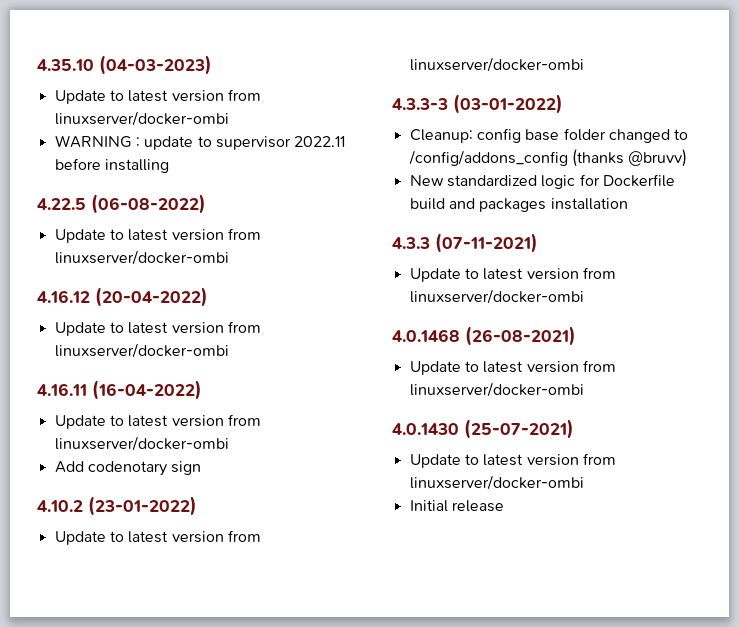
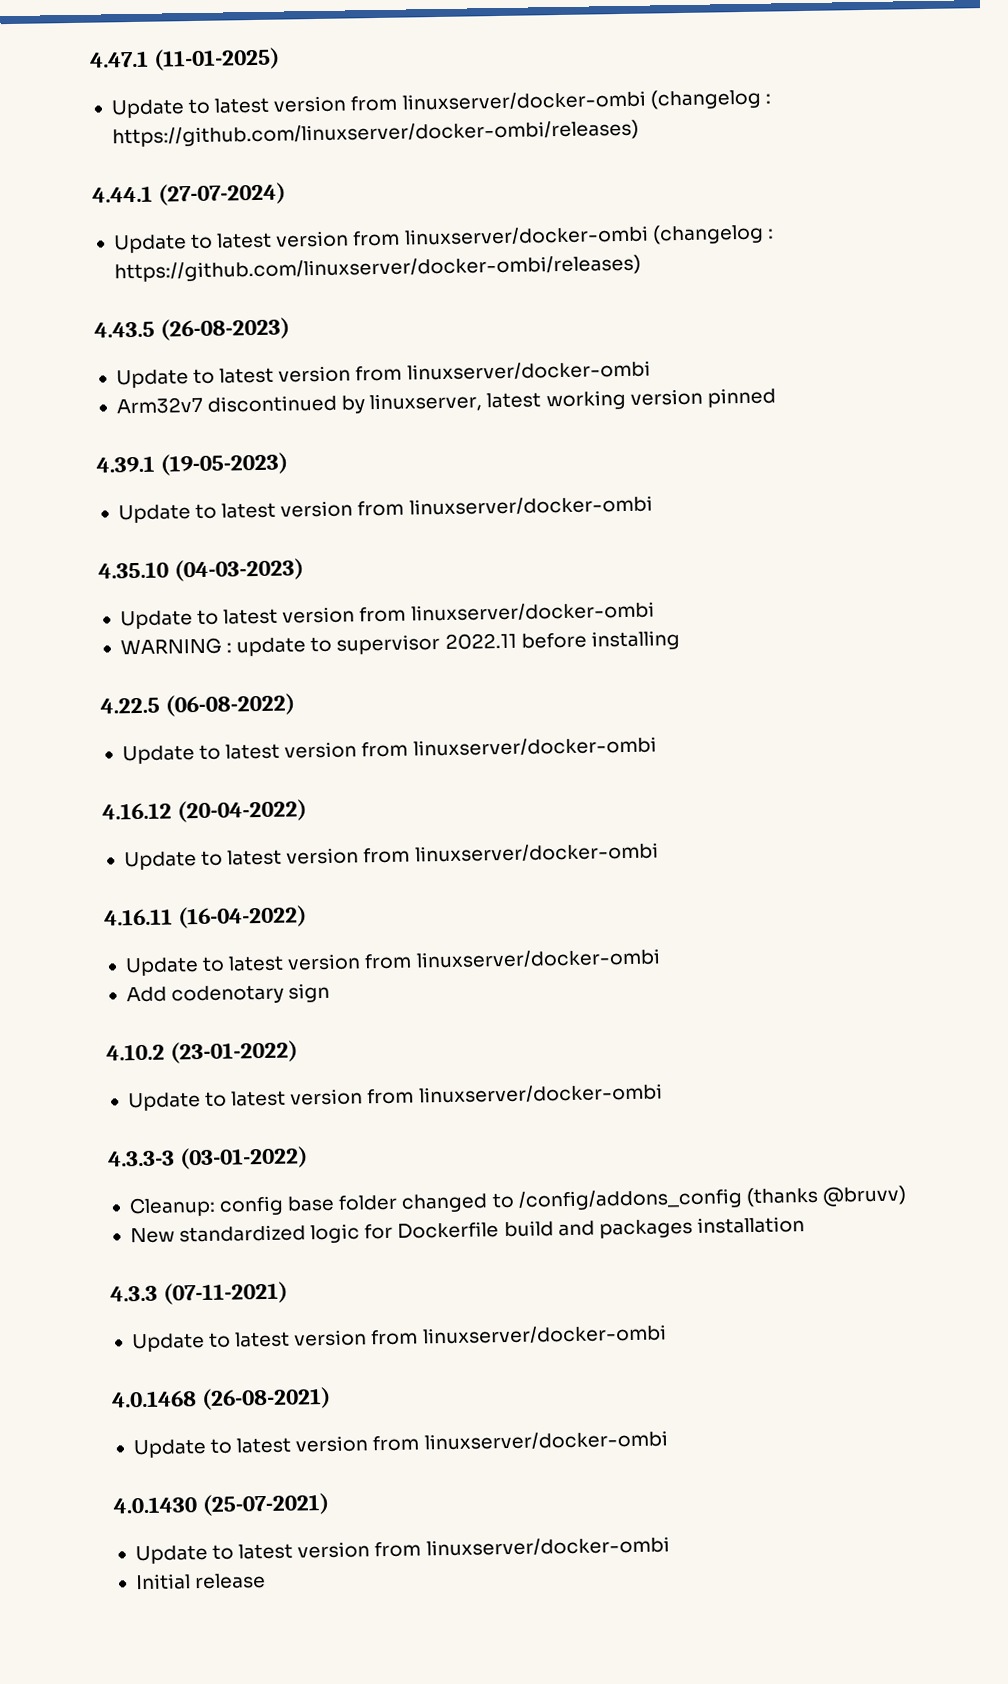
+ 4.47.1 (11-01-2025)
+ Update to latest version from linuxserver/docker-ombi (changelog : https://github.com/linuxserver/docker-ombi/releases)
+ 4.44.1 (27-07-2024)
+ Update to latest version from linuxserver/docker-ombi (changelog : https://github.com/linuxserver/docker-ombi/releases)
+ 4.43.5 (26-08-2023)
+ Update to latest version from linuxserver/docker-ombi
+ Arm32v7 discontinued by linuxserver, latest working version pinned
+ 4.39.1 (19-05-2023)
+ Update to latest version from linuxserver/docker-ombi

